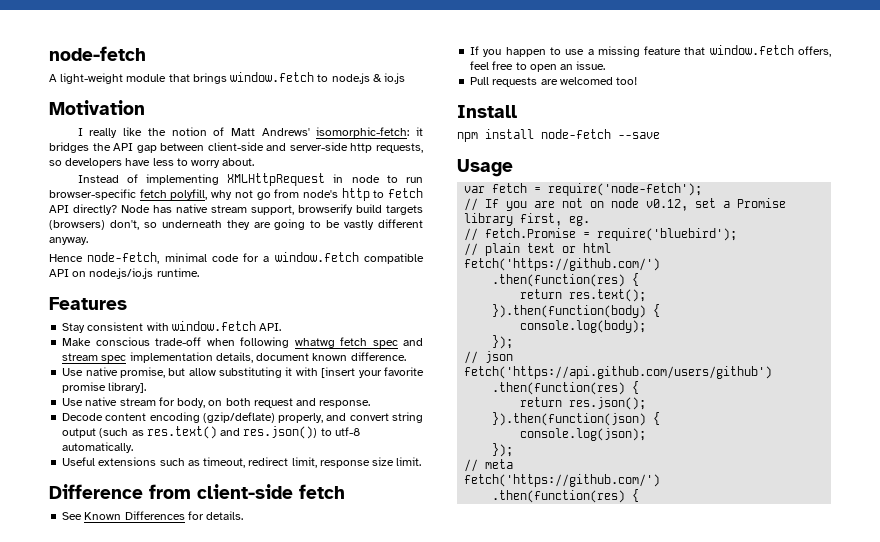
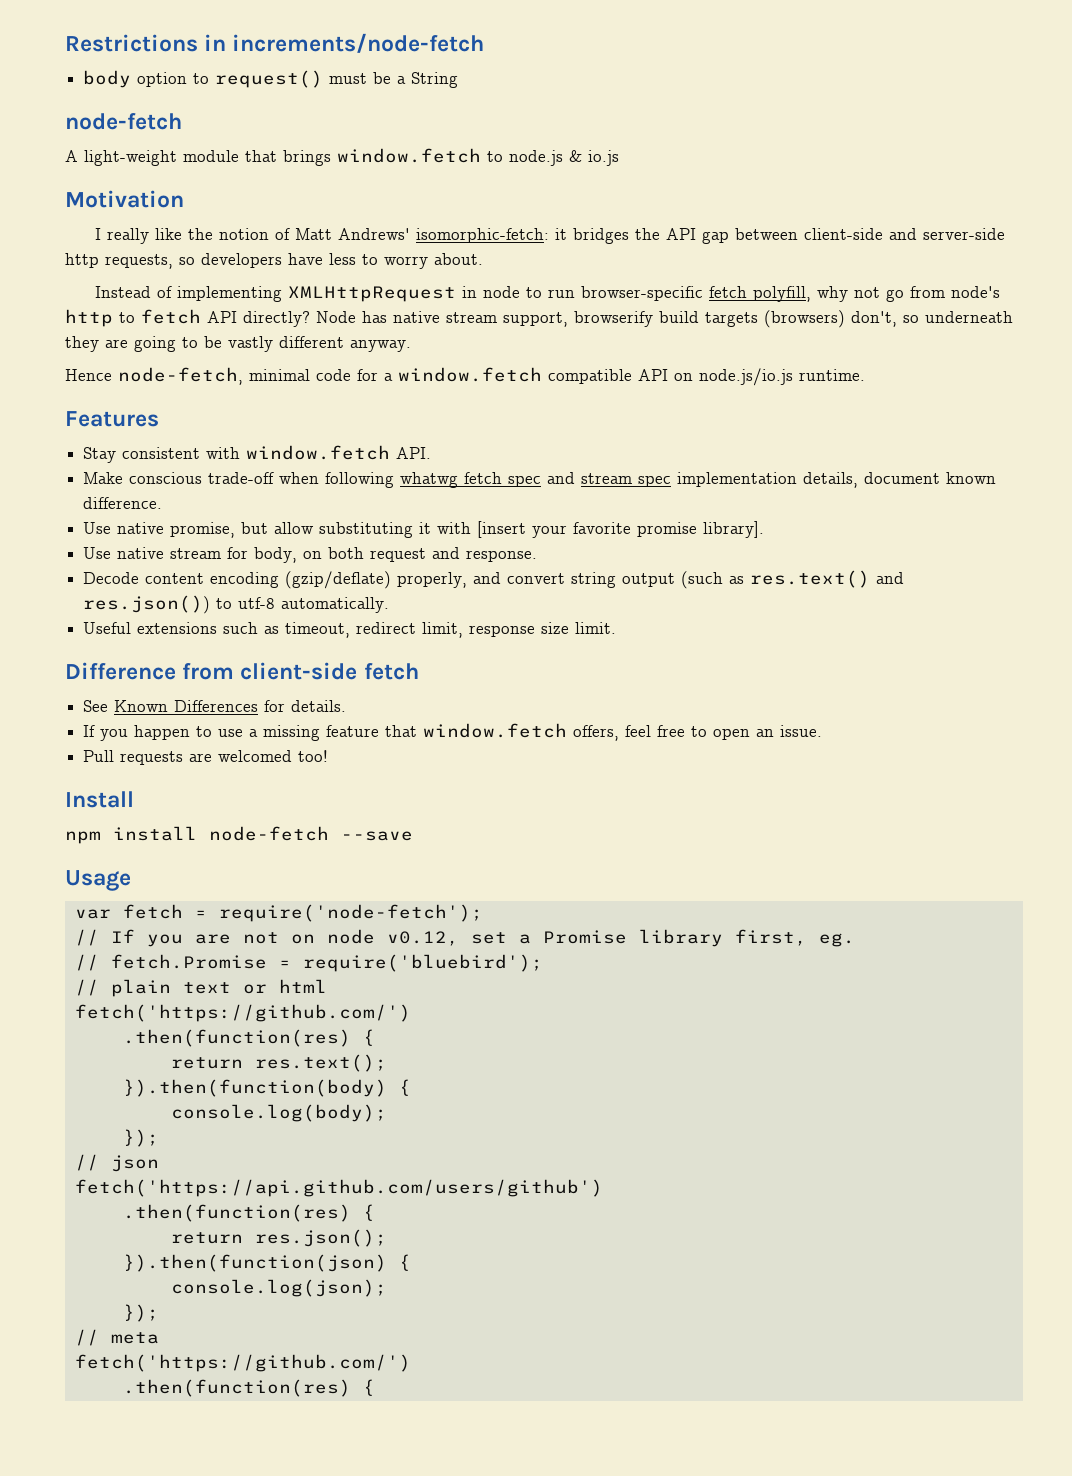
+ Restrictions in increments/node-fetch
+ body option to request() must be a String

